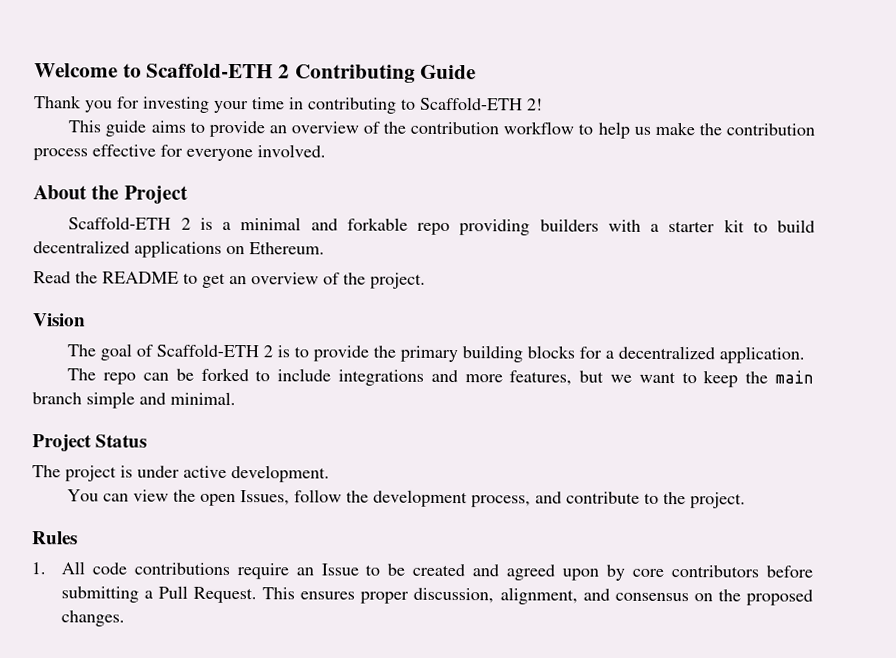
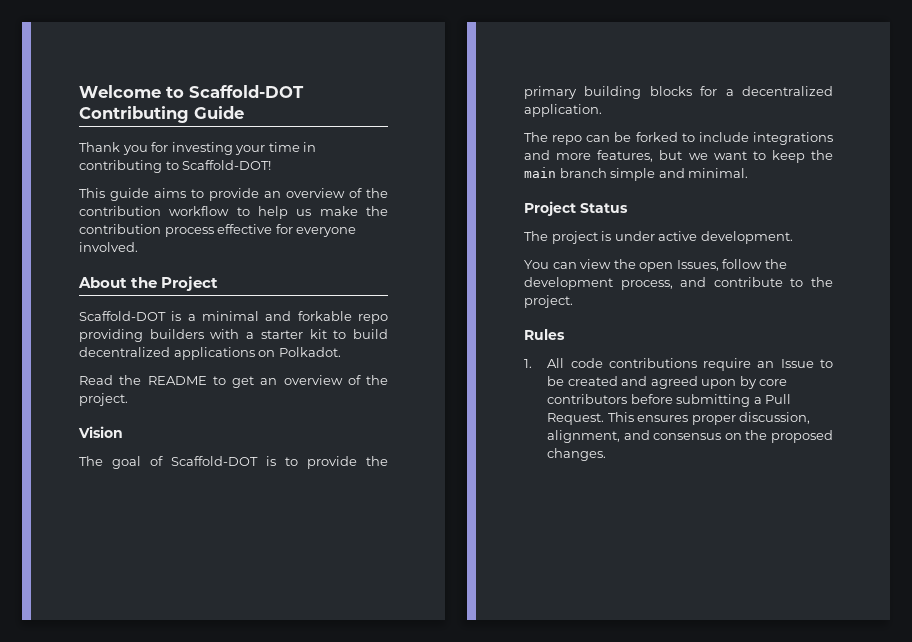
- Welcome to Scaffold-ETH 2 Contributing Guide
+ Welcome to Scaffold-DOT Contributing Guide
- Thank you for investing your time in contributing to Scaffold-ETH 2!
+ Thank you for investing your time in contributing to Scaffold-DOT!
- Scaffold-ETH 2 is a minimal and forkable repo providing builders with a starter kit to build decentralized applications on Ethereum.
+ Scaffold-DOT is a minimal and forkable repo providing builders with a starter kit to build decentralized applications on Polkadot.
- The goal of Scaffold-ETH 2 is to provide the primary building blocks for a decentralized application.
+ The goal of Scaffold-DOT is to provide the primary building blocks for a decentralized application.

